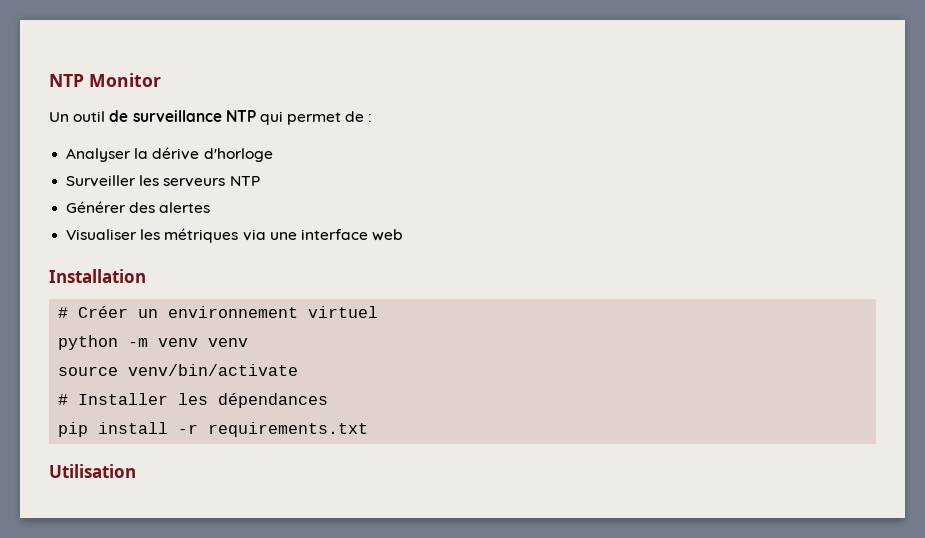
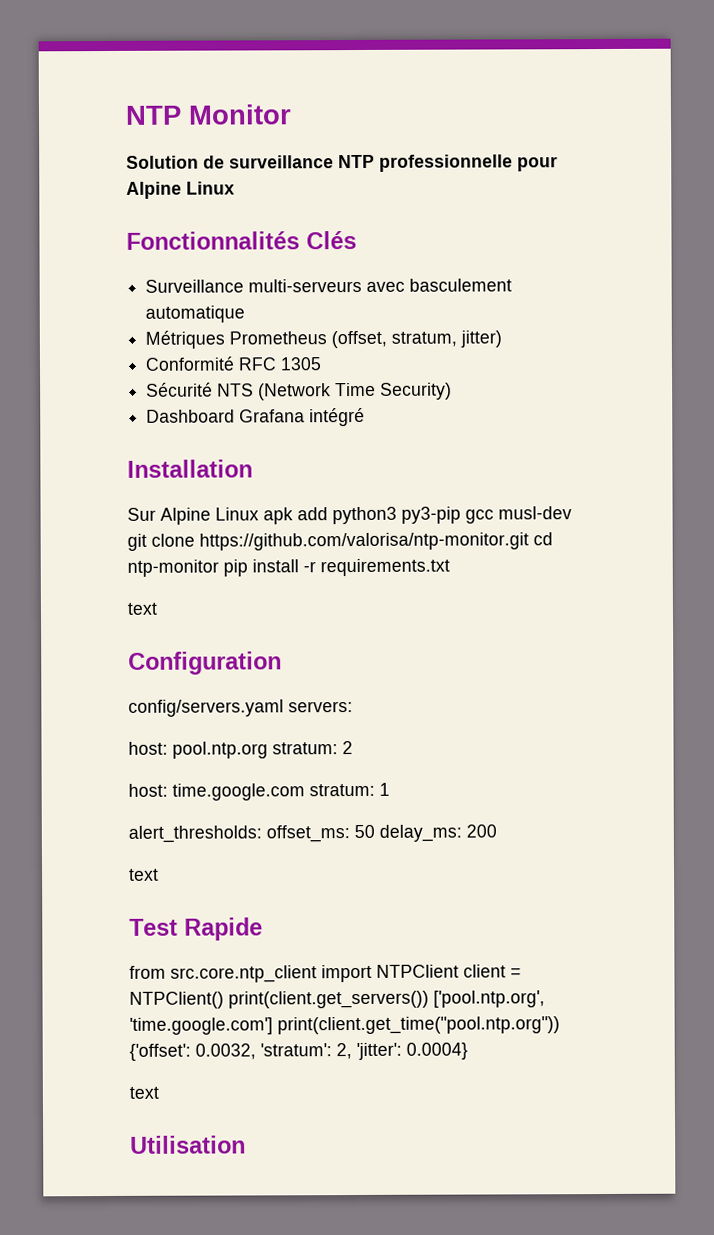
- Un outil de surveillance NTP qui permet de :
- Analyser la dérive d'horloge
- Surveiller les serveurs NTP
- Générer des alertes
- Visualiser les métriques via une interface web
+ Solution de surveillance NTP professionnelle pour Alpine Linux
+ Fonctionnalités Clés
+ Surveillance multi-serveurs avec basculement automatique
+ Métriques Prometheus (offset, stratum, jitter)
+ Conformité RFC 1305
+ Sécurité NTS (Network Time Security)
+ Dashboard Grafana intégré
  Installation
- # Créer un environnement virtuel
- python -m venv venv
- source venv/bin/activate
- # Installer les dépendances
- pip install -r requirements.txt
+ Sur Alpine Linux apk add python3 py3-pip gcc musl-dev git clone https://github.com/valorisa/ntp-monitor.git cd ntp-monitor pip install -r requirements.txt
+ text
+ Configuration
+ config/servers.yaml servers:
+ host: pool.ntp.org stratum: 2
+ host: time.google.com stratum: 1
+ alert_thresholds: offset_ms: 50 delay_ms: 200
+ text
+ Test Rapide
+ from src.core.ntp_client import NTPClient client = NTPClient() print(client.get_servers()) ['pool.ntp.org', 'time.google.com'] print(client.get_time("pool.ntp.org")) {'offset': 0.0032, 'stratum': 2, 'jitter': 0.0004}
+ text

